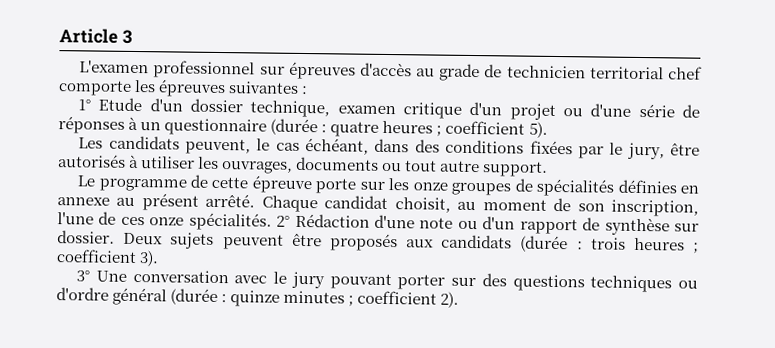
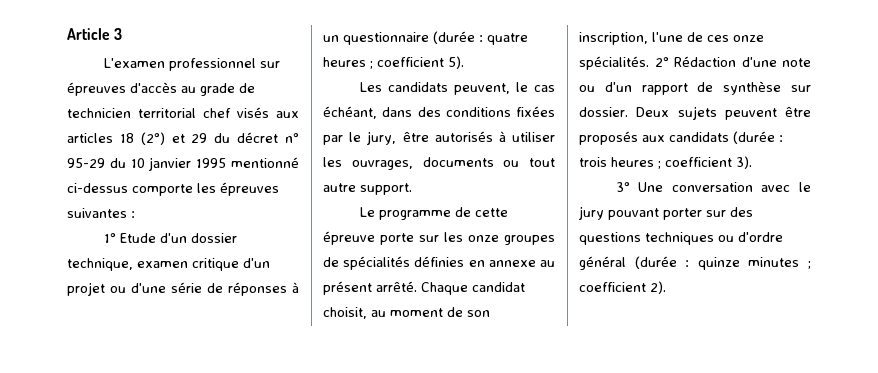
- L'examen professionnel sur épreuves d'accès au grade de technicien territorial chef comporte les épreuves suivantes :
+ L'examen professionnel sur épreuves d'accès au grade de technicien territorial chef visés aux articles 18 (2°) et 29 du décret n° 95-29 du 10 janvier 1995 mentionné ci-dessus comporte les épreuves suivantes :

